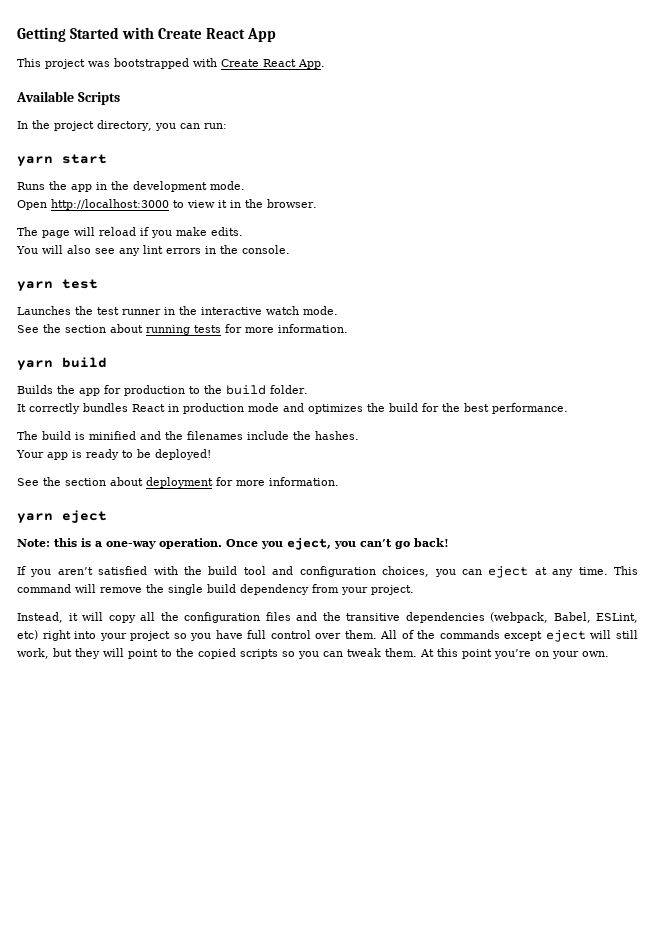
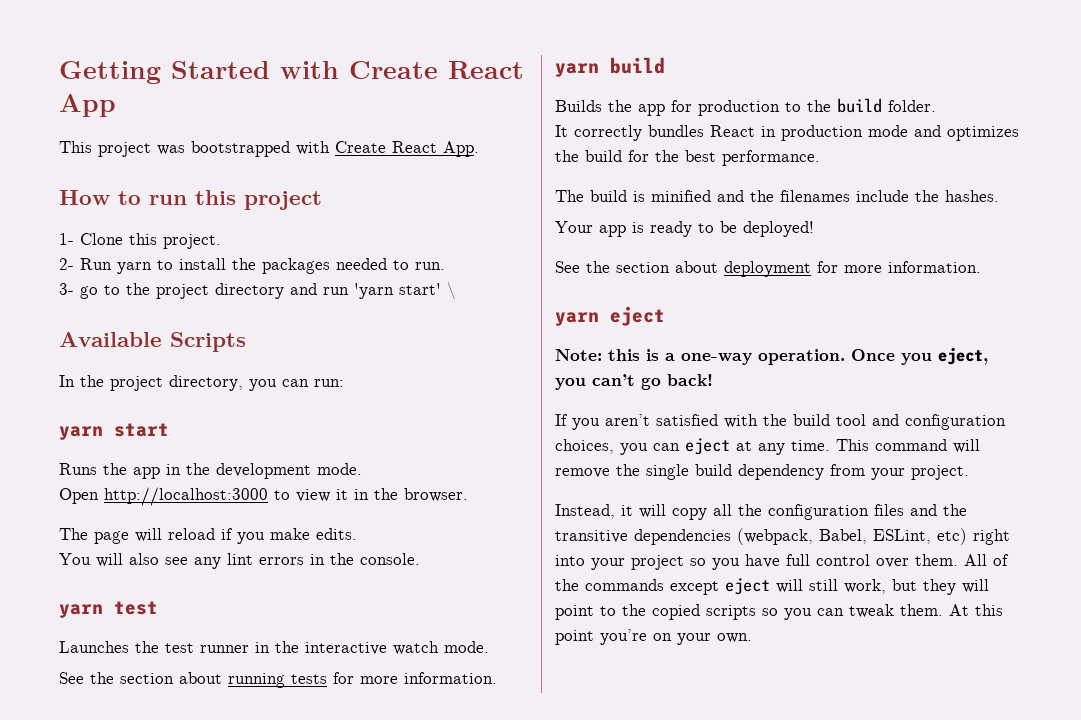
+ How to run this project
+ 1- Clone this project.
+ 2- Run yarn to install the packages needed to run.
+ 3- go to the project directory and run 'yarn start' \

